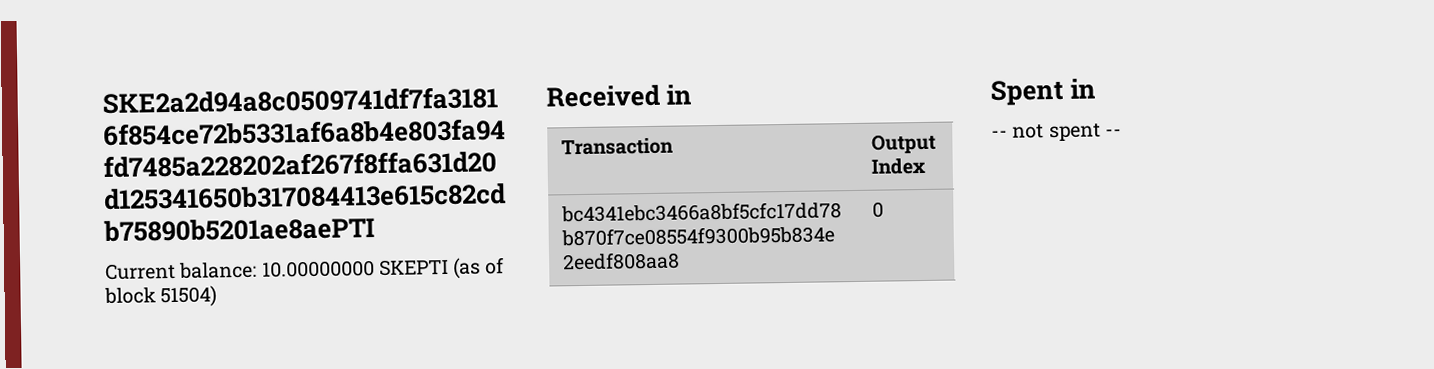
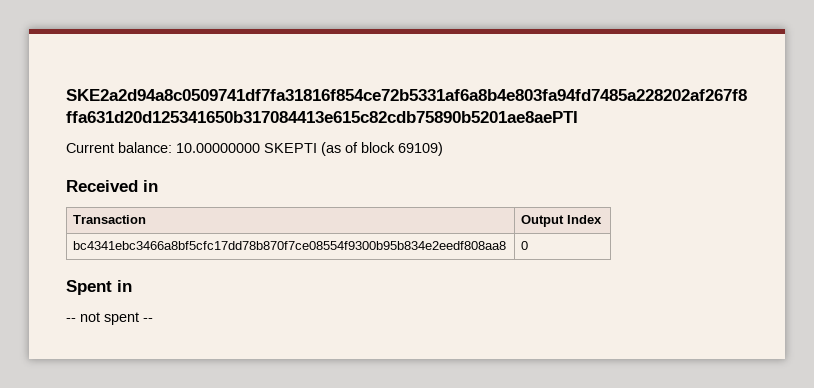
- Current balance: 10.00000000 SKEPTI (as of block 51504)
+ Current balance: 10.00000000 SKEPTI (as of block 69109)

